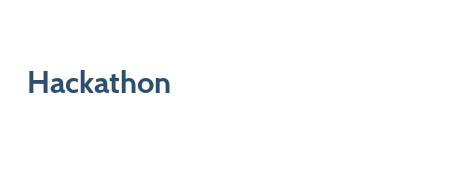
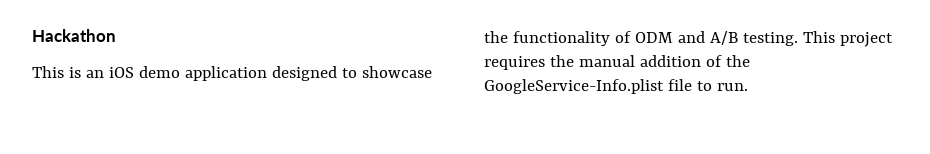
+ This is an iOS demo application designed to showcase the functionality of ODM and A/B testing. This project requires the manual addition of the GoogleService-Info.plist file to run.

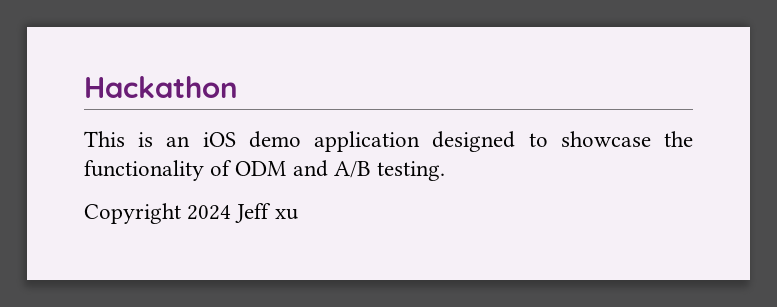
- This is an iOS demo application designed to showcase the functionality of ODM and A/B testing. This project requires the manual addition of the GoogleService-Info.plist file to run.
+ This is an iOS demo application designed to showcase the functionality of ODM and A/B testing.
+ Copyright 2024 Jeff xu

